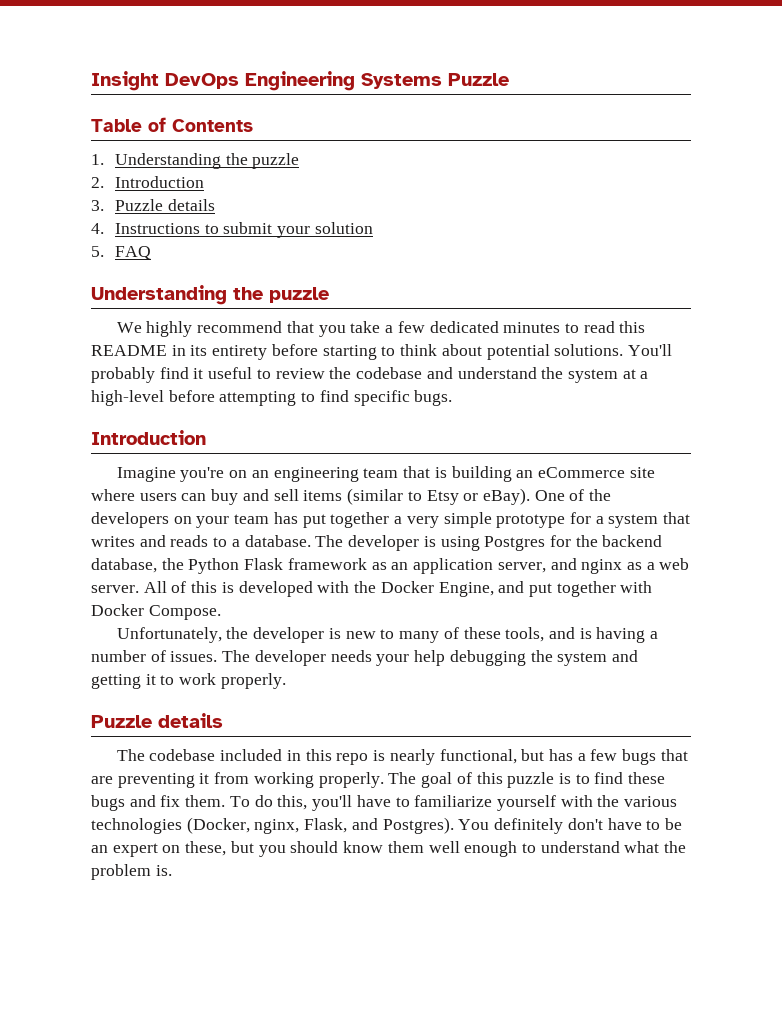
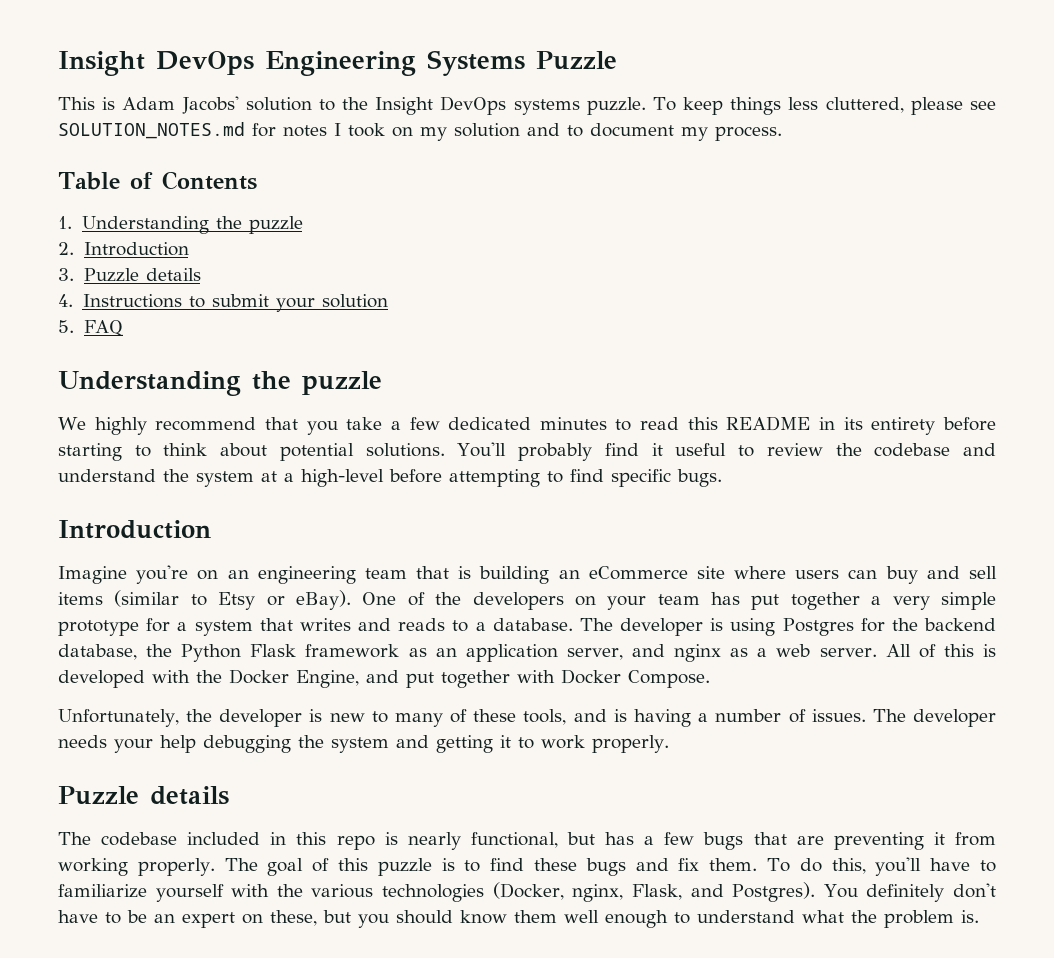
+ This is Adam Jacobs' solution to the Insight DevOps systems puzzle. To keep things less cluttered, please see SOLUTION_NOTES.md for notes I took on my solution and to document my process.

